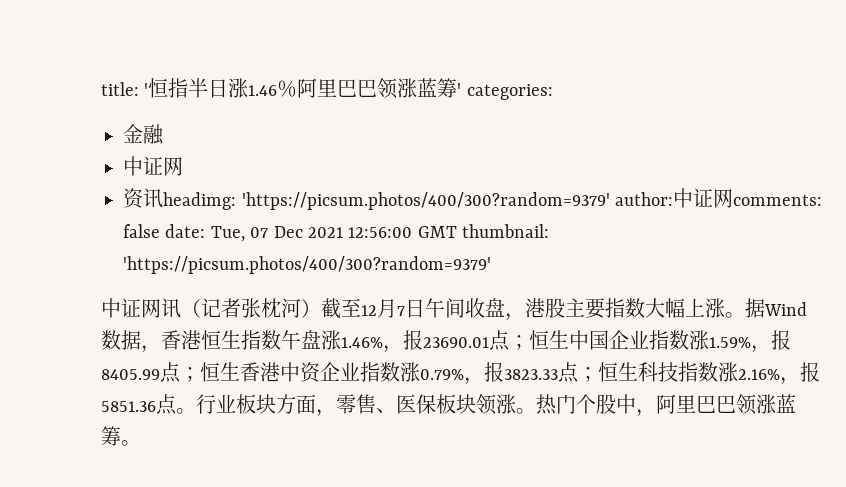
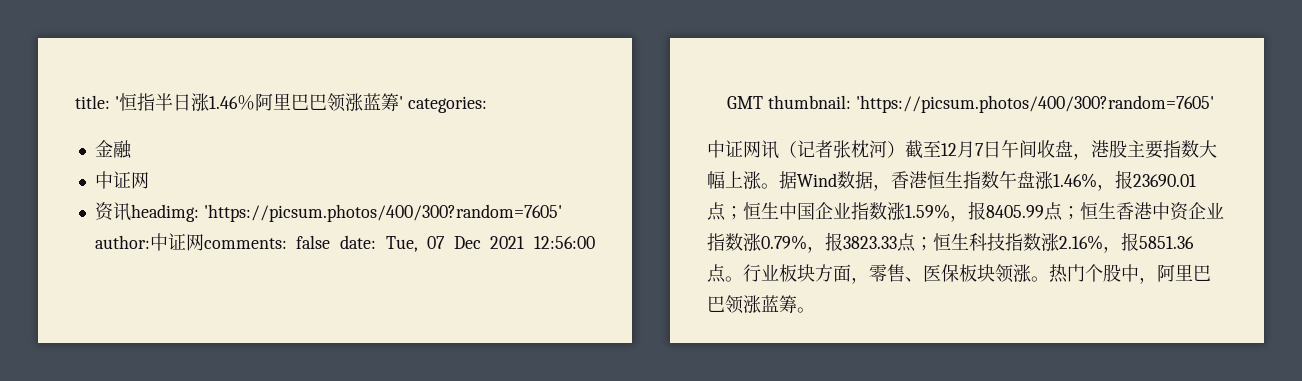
- 资讯headimg: 'https://picsum.photos/400/300?random=9379' author:中证网comments: false date: Tue, 07 Dec 2021 12:56:00 GMT thumbnail: 'https://picsum.photos/400/300?random=9379'
+ 资讯headimg: 'https://picsum.photos/400/300?random=7605' author:中证网comments: false date: Tue, 07 Dec 2021 12:56:00 GMT thumbnail: 'https://picsum.photos/400/300?random=7605'

